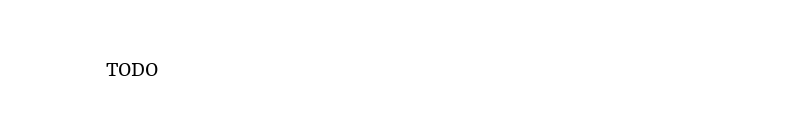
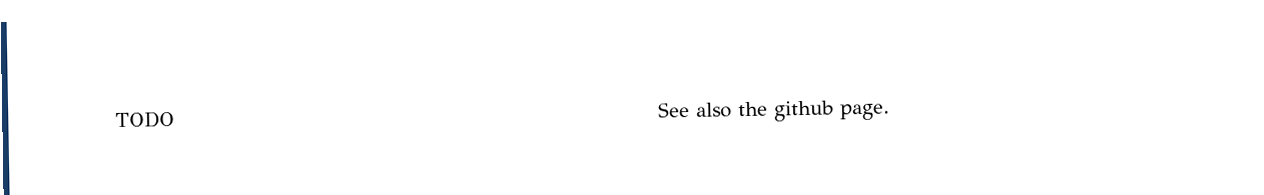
+ See also the github page.

